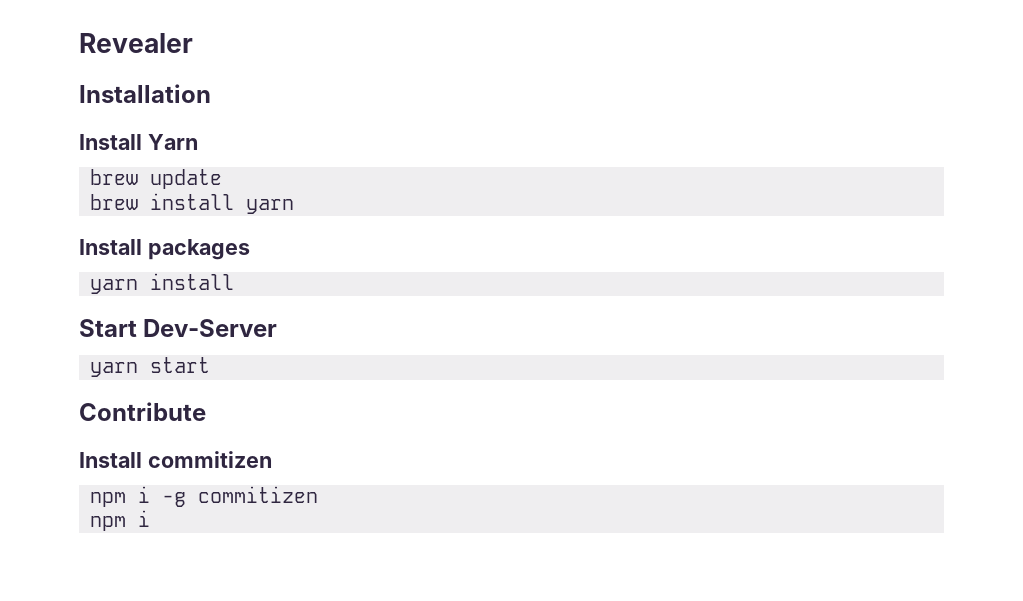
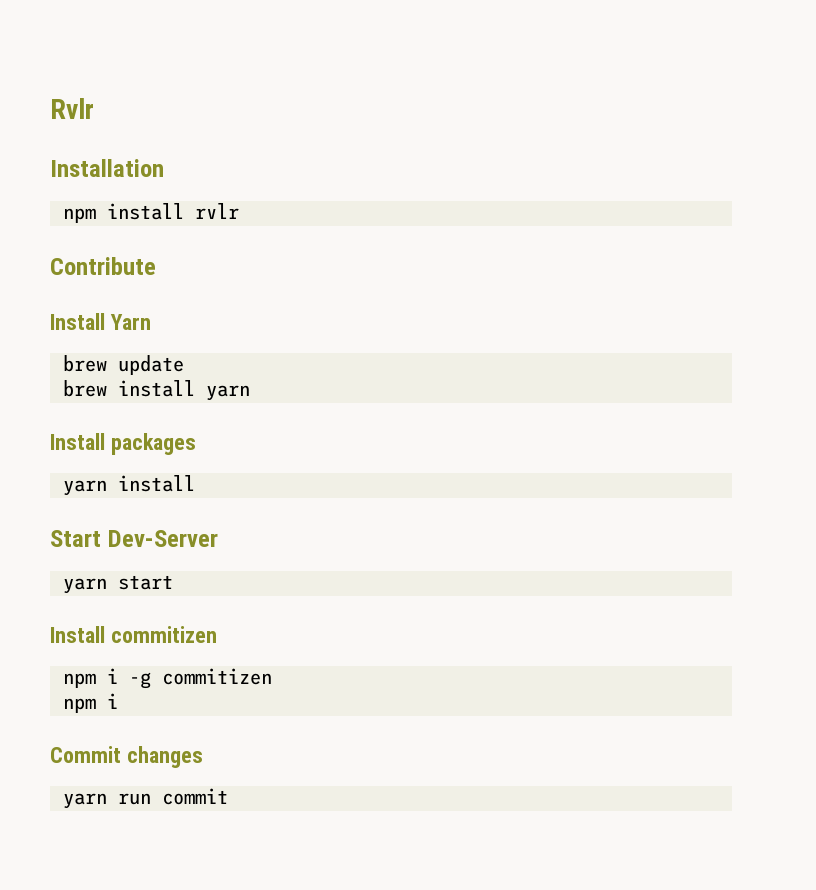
- Revealer
+ Rvlr
+ npm install rvlr
+ Contribute
- Contribute
+ Commit changes
+ yarn run commit

